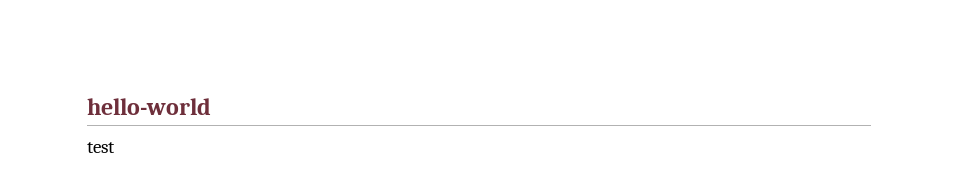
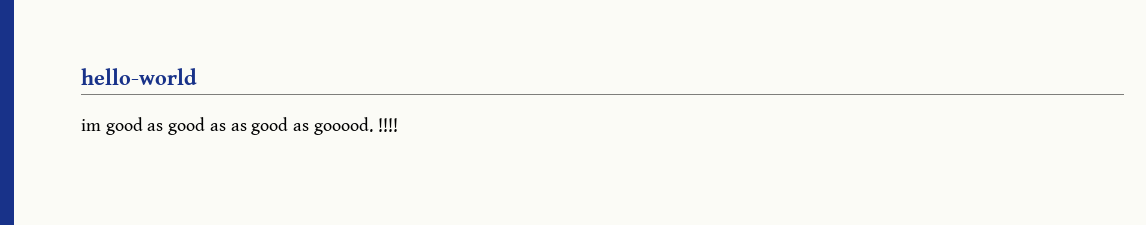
- test
+ im good as good as as good as gooood. !!!!

